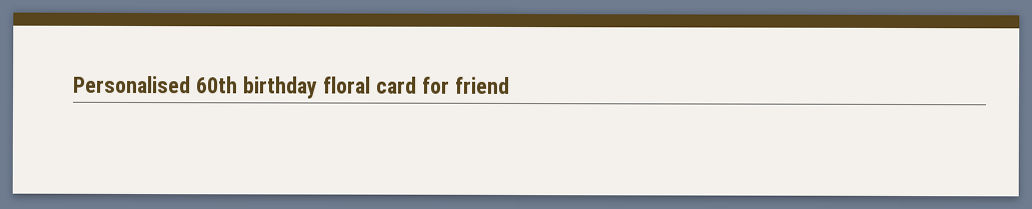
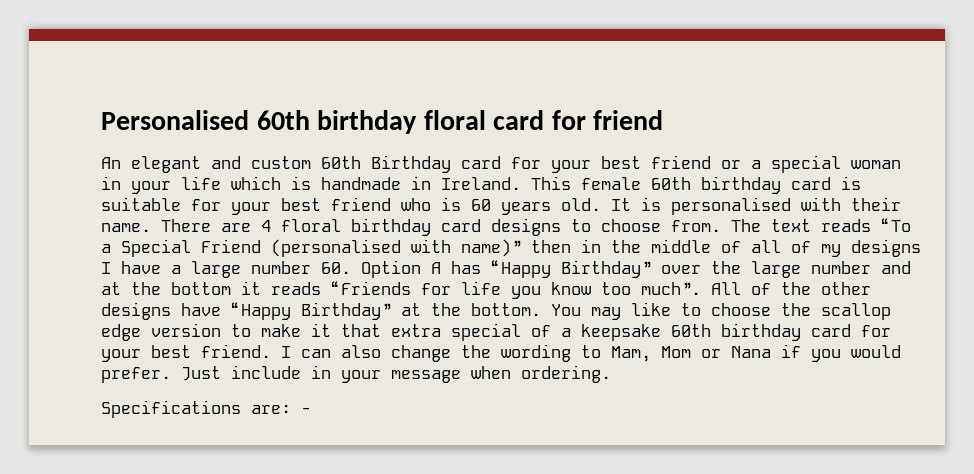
+ An elegant and custom 60th Birthday card for your best friend or a special woman in your life which is handmade in Ireland. This female 60th birthday card is suitable for your best friend who is 60 years old. It is personalised with their name. There are 4 floral birthday card designs to choose from. The text reads “To a Special Friend (personalised with name)” then in the middle of all of my designs I have a large number 60. Option A has “Happy Birthday” over the large number and at the bottom it reads “Friends for life you know too much”. All of the other designs have “Happy Birthday” at the bottom. You may like to choose the scallop edge version to make it that extra special of a keepsake 60th birthday card for your best friend. I can also change the wording to Mam, Mom or Nana if you would prefer. Just include in your message when ordering.
+ Specifications are: -

